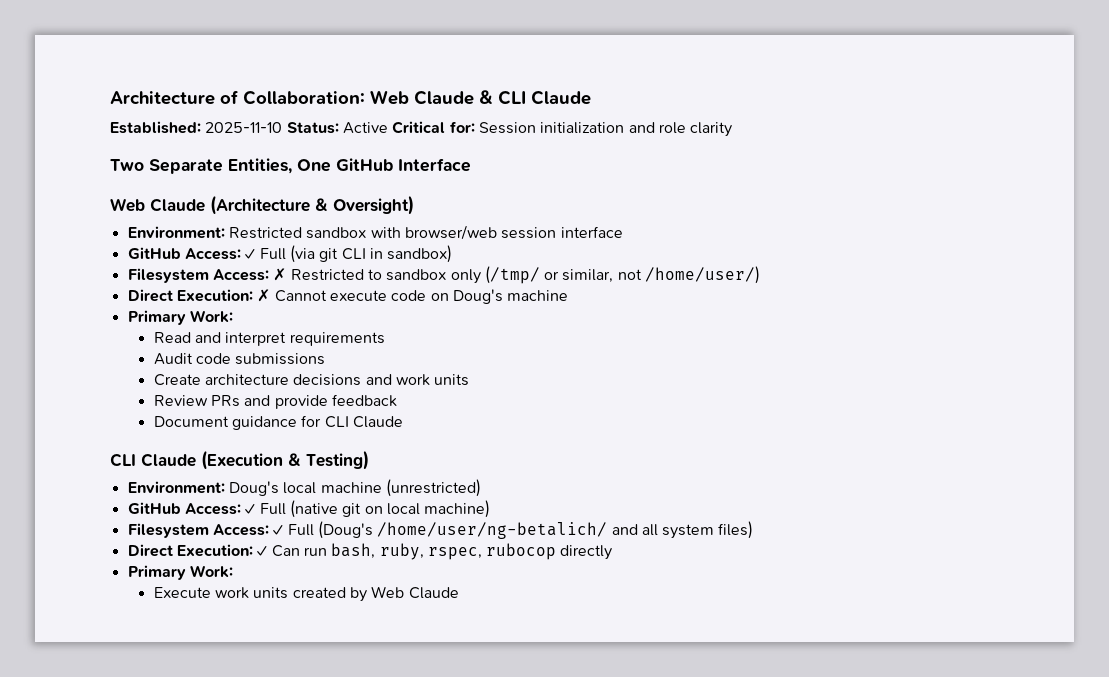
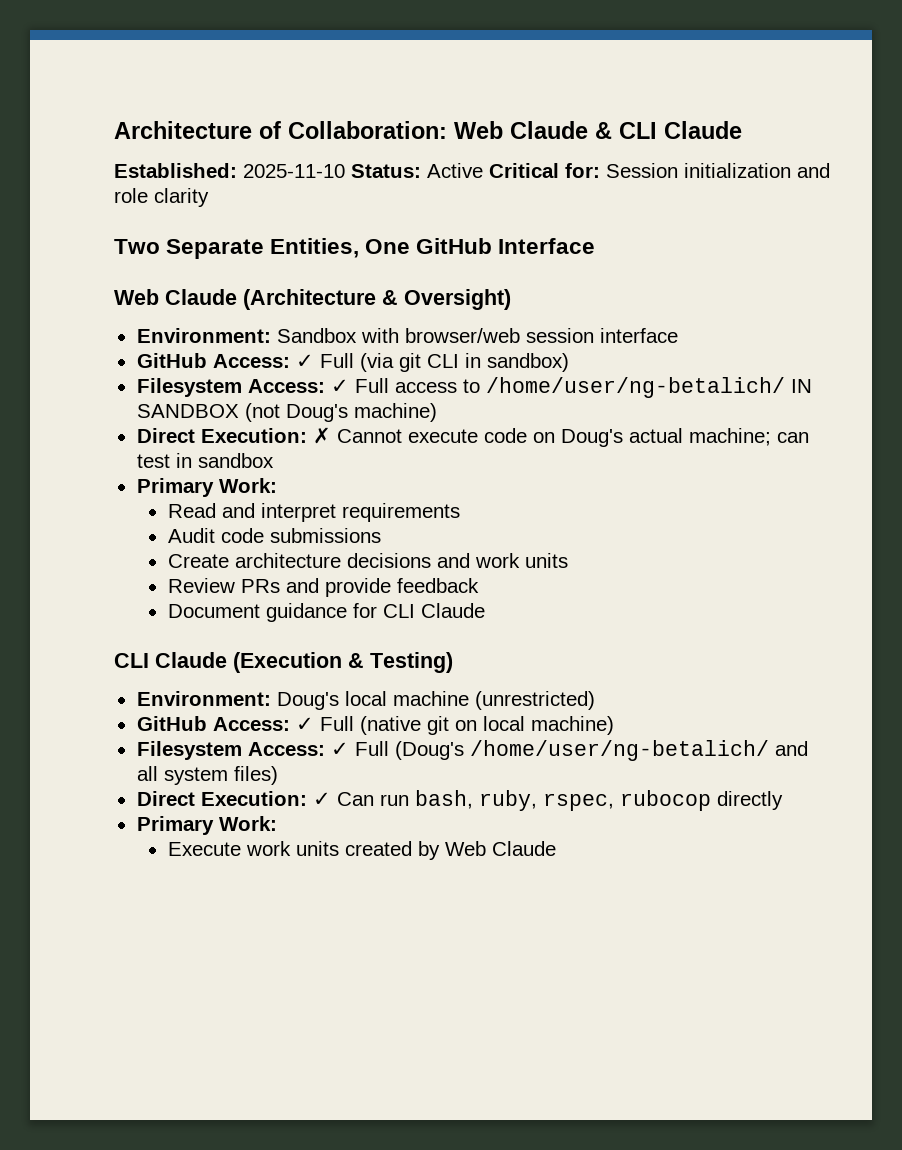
- Environment: Restricted sandbox with browser/web session interface
+ Environment: Sandbox with browser/web session interface
- Filesystem Access: ✗ Restricted to sandbox only (/tmp/ or similar, not /home/user/)
+ Filesystem Access: ✓ Full access to /home/user/ng-betalich/ IN SANDBOX (not Doug's machine)
- Direct Execution: ✗ Cannot execute code on Doug's machine
+ Direct Execution: ✗ Cannot execute code on Doug's actual machine; can test in sandbox

